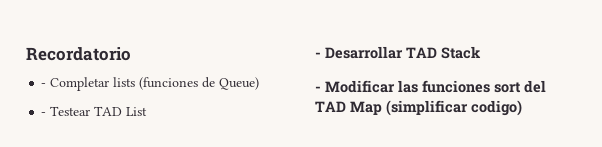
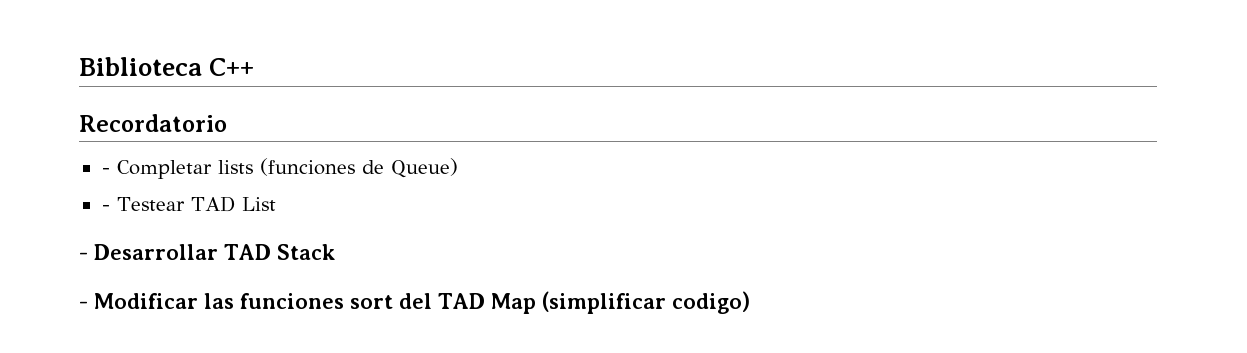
+ Biblioteca C++

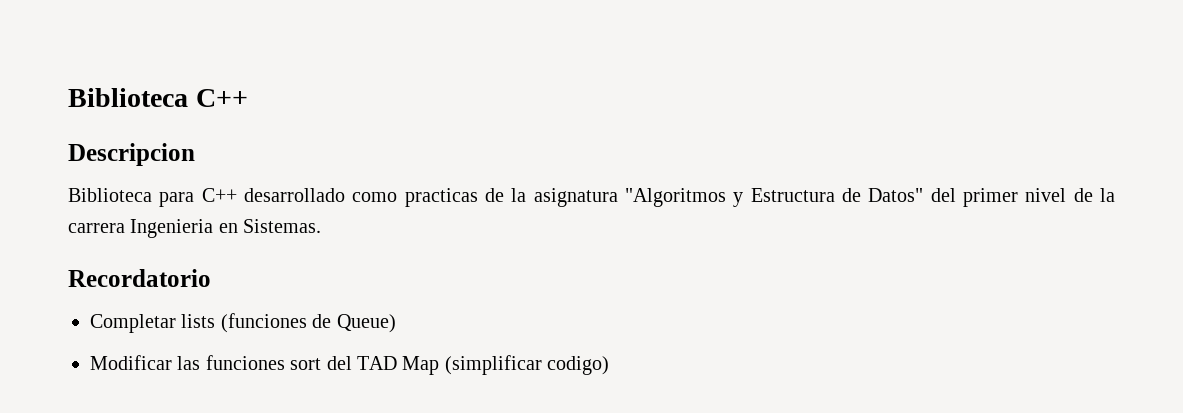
+ Descripcion
+ Biblioteca para C++ desarrollado como practicas de la asignatura "Algoritmos y Estructura de Datos" del primer nivel de la carrera Ingenieria en Sistemas.
- - Completar lists (funciones de Queue)
+ Completar lists (funciones de Queue)
- - Testear TAD List
- - Desarrollar TAD Stack
- - Modificar las funciones sort del TAD Map (simplificar codigo)
+ Modificar las funciones sort del TAD Map (simplificar codigo)

